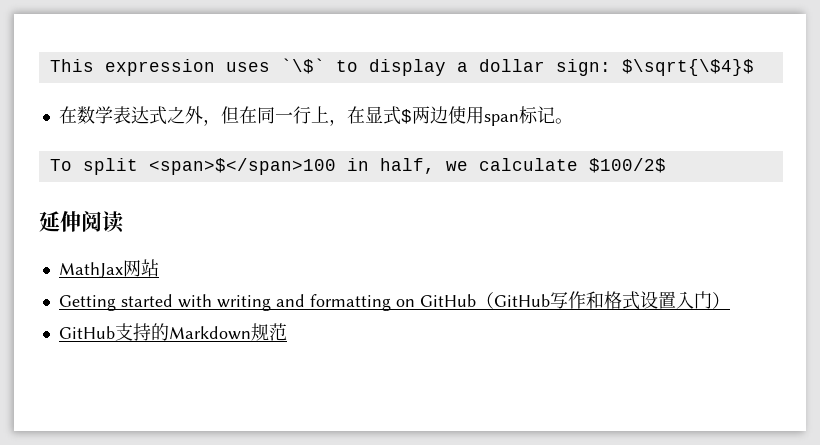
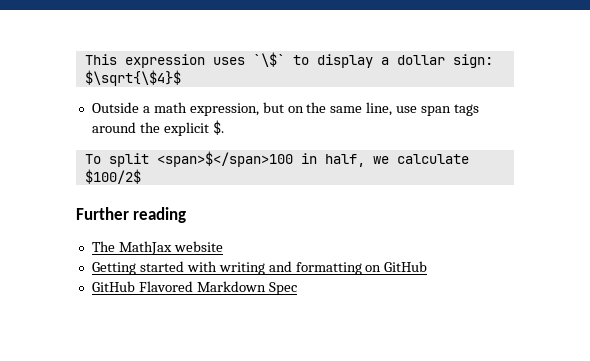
- 在数学表达式之外，但在同一行上，在显式$两边使用span标记。
+ Outside a math expression, but on the same line, use span tags around the explicit $.
- 延伸阅读
- MathJax网站
+ Further reading
+ The MathJax website
- Getting started with writing and formatting on GitHub（GitHub写作和格式设置入门）
- GitHub支持的Markdown规范
+ Getting started with writing and formatting on GitHub
+ GitHub Flavored Markdown Spec

